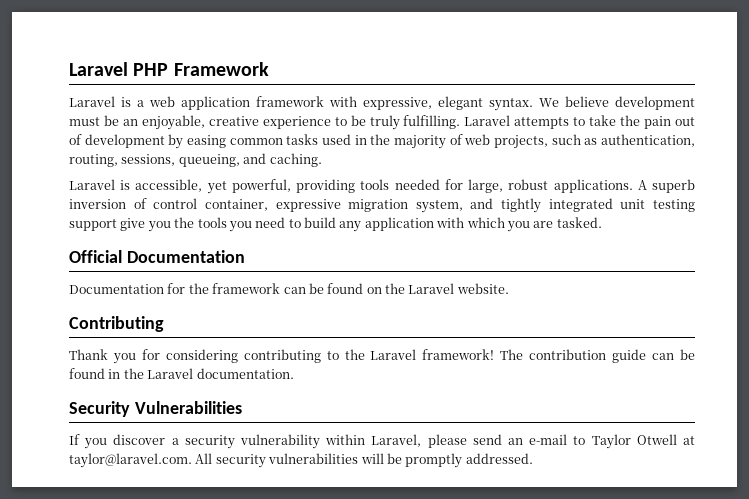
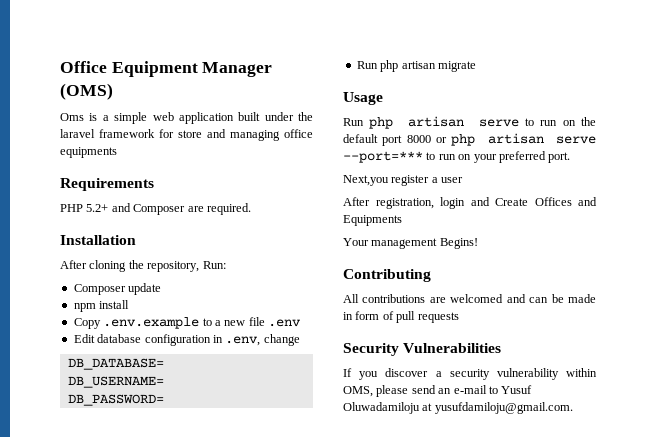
- Laravel PHP Framework
- Laravel is a web application framework with expressive, elegant syntax. We believe development must be an enjoyable, creative experience to be truly fulfilling. Laravel attempts to take the pain out of development by easing common tasks used in the majority of web projects, such as authentication, routing, sessions, queueing, and caching.
- Laravel is accessible, yet powerful, providing tools needed for large, robust applications. A superb inversion of control container, expressive migration system, and tightly integrated unit testing support give you the tools you need to build any application with which you are tasked.
- Official Documentation
- Documentation for the framework can be found on the Laravel website.
+ Office Equipment Manager (OMS)
+ Oms is a simple web application built under the laravel framework for store and managing office equipments
+ Requirements
+ PHP 5.2+ and Composer are required.
+ Installation
+ After cloning the repository, Run:
+ Composer update
+ npm install
+ Copy .env.example to a new file .env
+ Edit database configuration in .env, change
+ DB_DATABASE=
+ DB_USERNAME=
+ DB_PASSWORD=
+ Run php artisan migrate
+ Usage
+ Run php artisan serve to run on the default port 8000 or php artisan serve --port=*** to run on your preferred port.
+ Next,you register a user
+ After registration, login and Create Offices and Equipments
+ Your management Begins!
  Contributing
- Thank you for considering contributing to the Laravel framework! The contribution guide can be found in the Laravel documentation.
+ All contributions are welcomed and can be made in form of pull requests
- If you discover a security vulnerability within Laravel, please send an e-mail to Taylor Otwell at taylor@laravel.com. All security vulnerabilities will be promptly addressed.
+ If you discover a security vulnerability within OMS, please send an e-mail to Yusuf Oluwadamiloju at yusufdamiloju@gmail.com.

